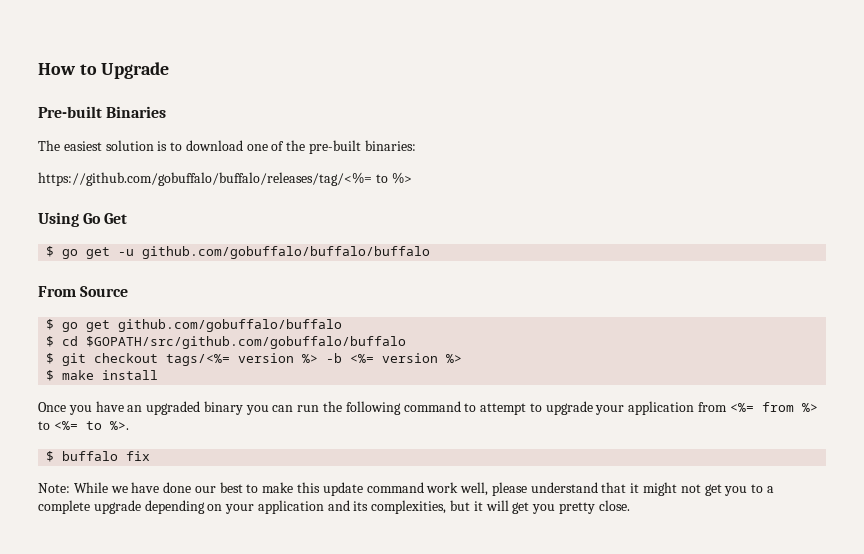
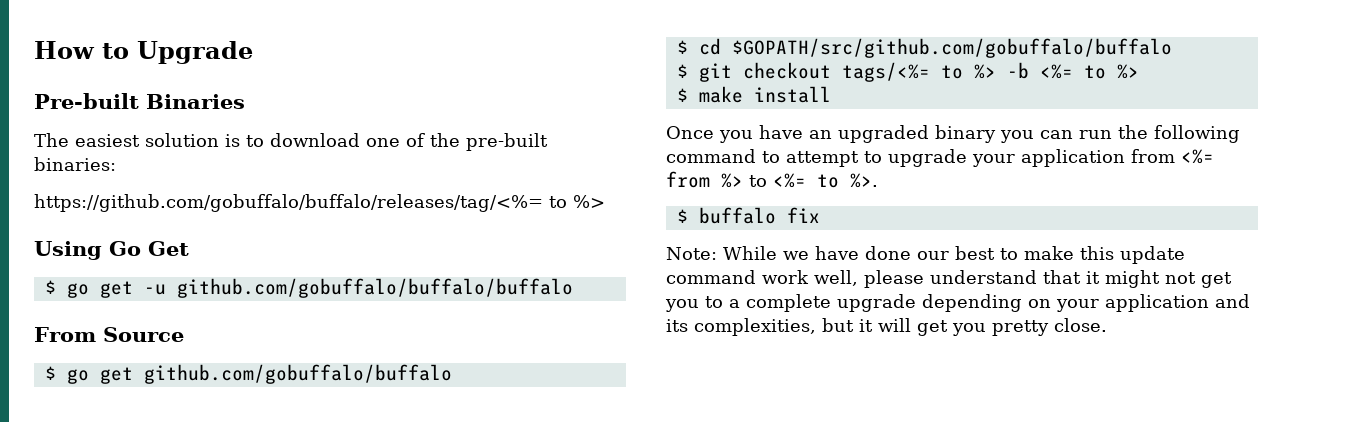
- $ git checkout tags/<%= version %> -b <%= version %>
+ $ git checkout tags/<%= to %> -b <%= to %>

